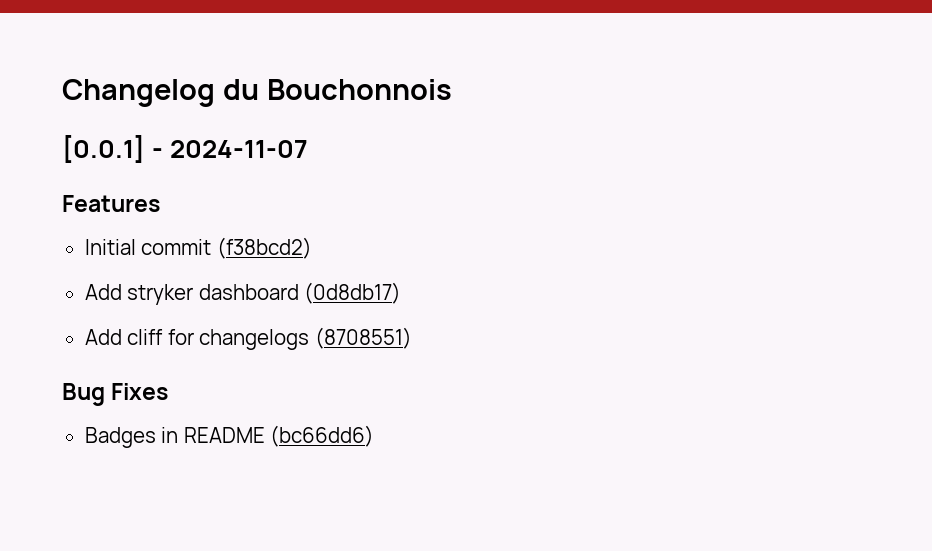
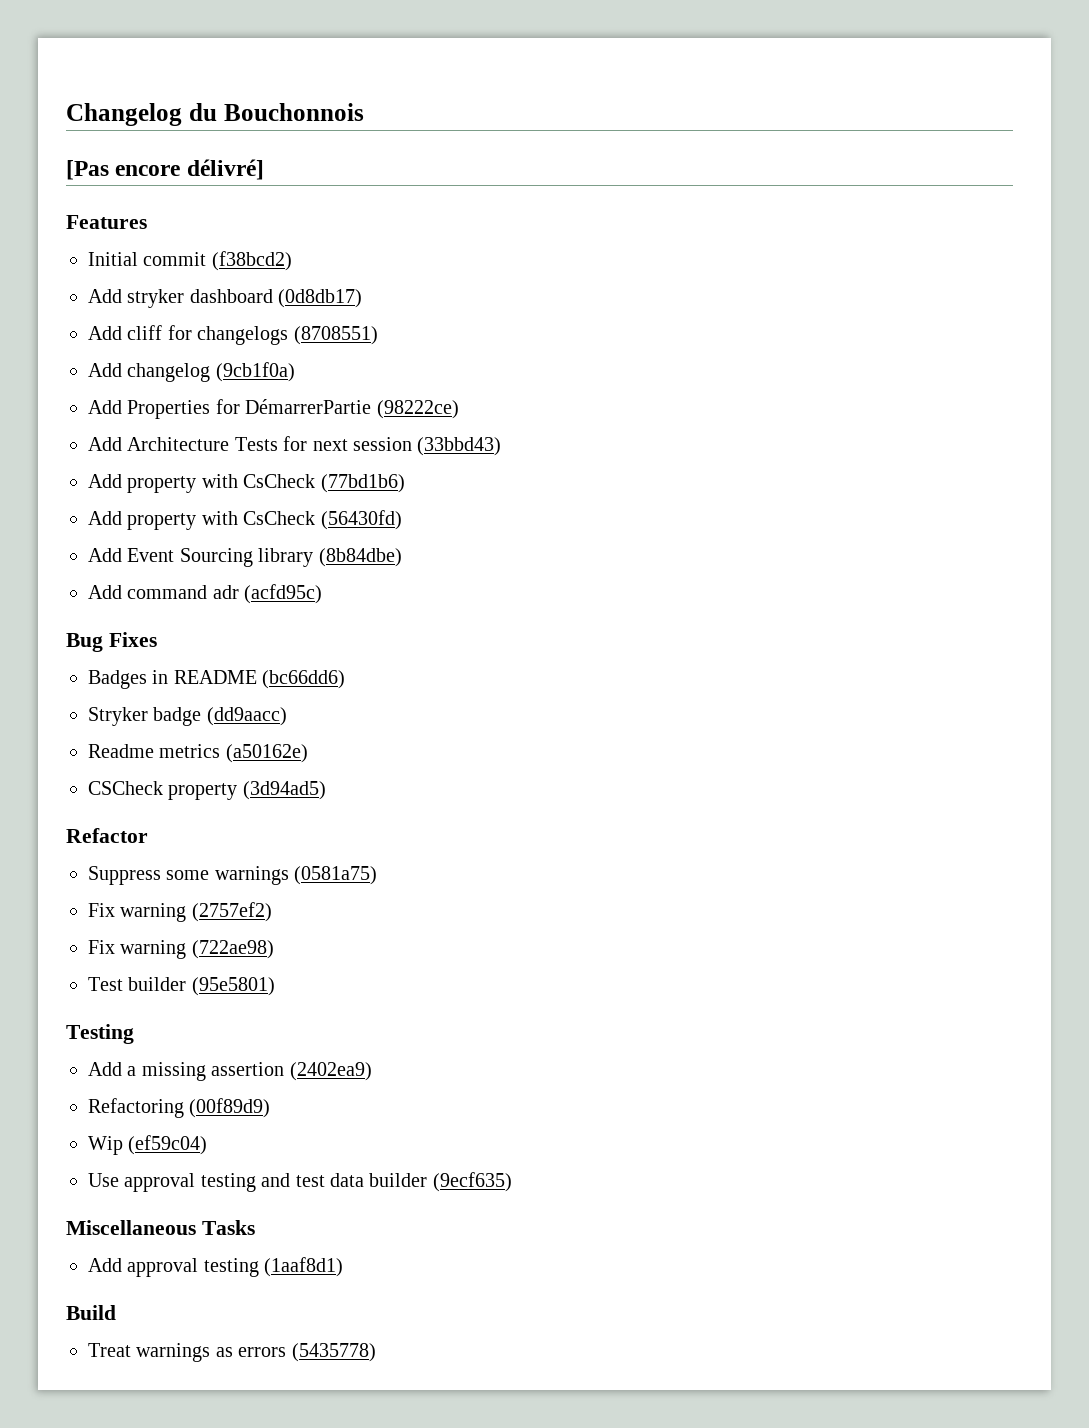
- [0.0.1] - 2024-11-07
+ [Pas encore délivré]
+ Add changelog (9cb1f0a)
+ Add Properties for DémarrerPartie (98222ce)
+ Add Architecture Tests for next session (33bbd43)
+ Add property with CsCheck (77bd1b6)
+ Add property with CsCheck (56430fd)
+ Add Event Sourcing library (8b84dbe)
+ Add command adr (acfd95c)
+ Stryker badge (dd9aacc)
+ Readme metrics (a50162e)
+ CSCheck property (3d94ad5)
+ Refactor
+ Suppress some warnings (0581a75)
+ Fix warning (2757ef2)
+ Fix warning (722ae98)
+ Test builder (95e5801)
+ Testing
+ Add a missing assertion (2402ea9)
+ Refactoring (00f89d9)
+ Wip (ef59c04)
+ Use approval testing and test data builder (9ecf635)
+ Miscellaneous Tasks
+ Add approval testing (1aaf8d1)
+ Build
+ Treat warnings as errors (5435778)

